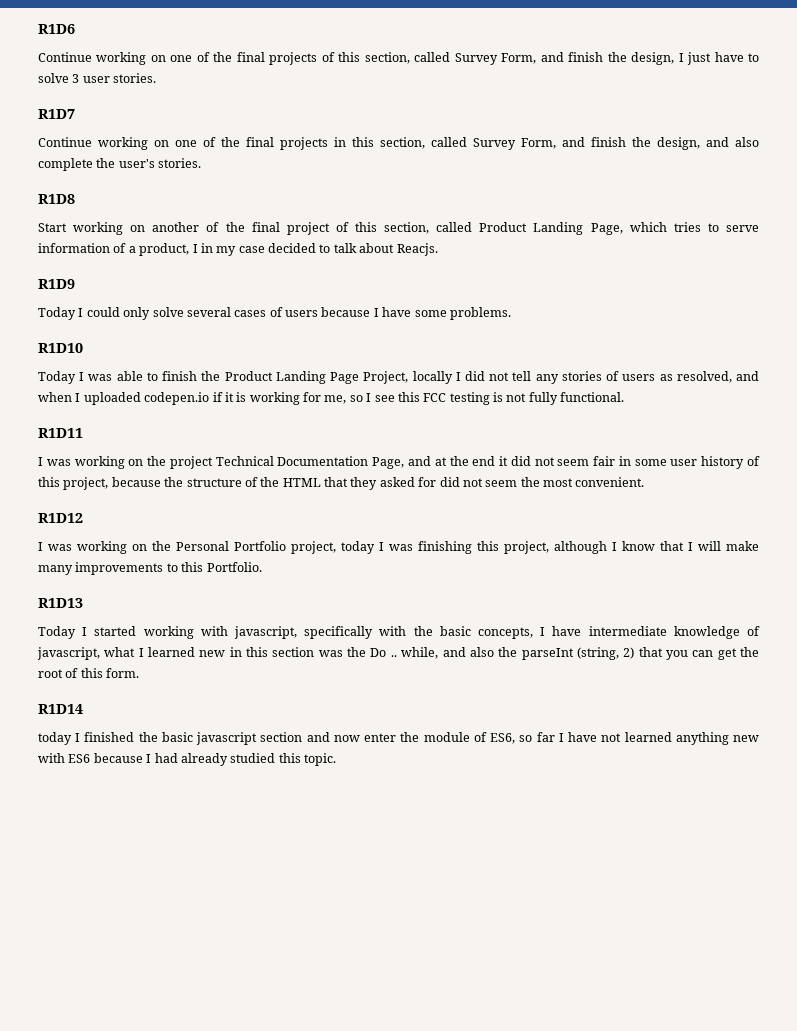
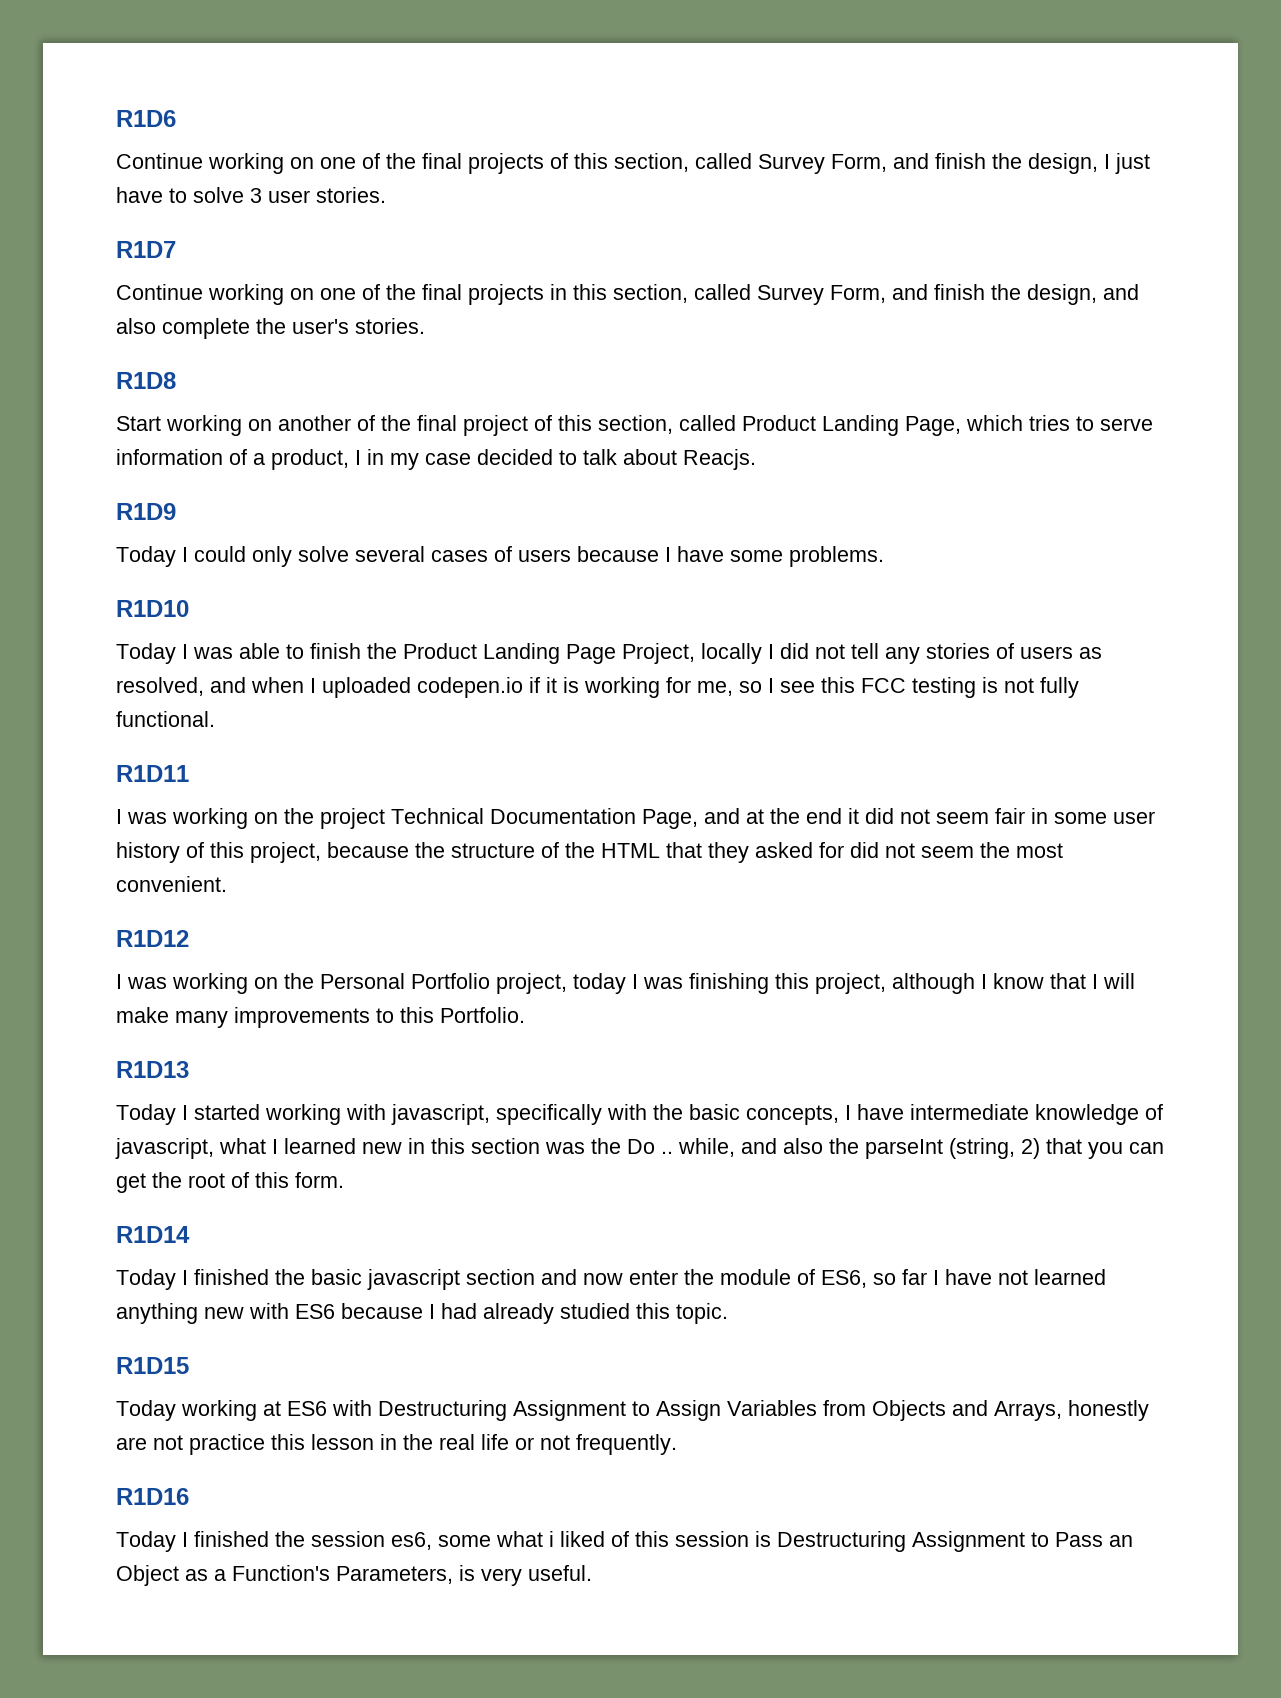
- today I finished the basic javascript section and now enter the module of ES6, so far I have not learned anything new with ES6 because I had already studied this topic.
+ Today I finished the basic javascript section and now enter the module of ES6, so far I have not learned anything new with ES6 because I had already studied this topic.
+ R1D15
+ Today working at ES6 with Destructuring Assignment to Assign Variables from Objects and Arrays, honestly are not practice this lesson in the real life or not frequently.
+ R1D16
+ Today I finished the session es6, some what i liked of this session is Destructuring Assignment to Pass an Object as a Function's Parameters, is very useful.

